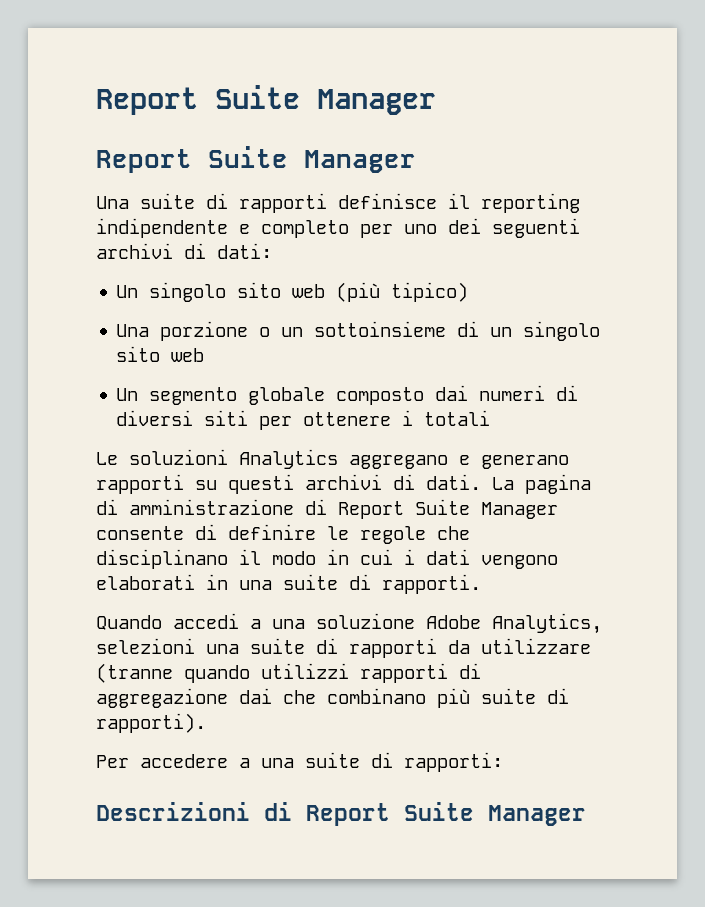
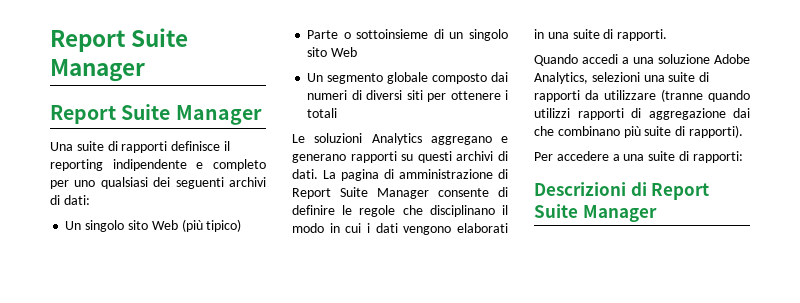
- Una suite di rapporti definisce il reporting indipendente e completo per uno dei seguenti archivi di dati:
+ Una suite di rapporti definisce il reporting indipendente e completo per uno qualsiasi dei seguenti archivi di dati:
- Un singolo sito web (più tipico)
+ Un singolo sito Web (più tipico)
- Una porzione o un sottoinsieme di un singolo sito web
+ Parte o sottoinsieme di un singolo sito Web

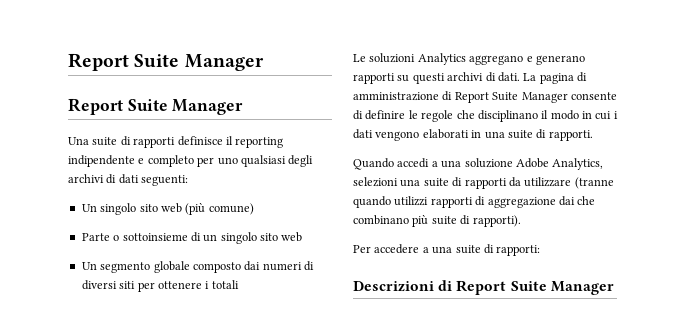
- Una suite di rapporti definisce il reporting indipendente e completo per uno qualsiasi dei seguenti archivi di dati:
+ Una suite di rapporti definisce il reporting indipendente e completo per uno qualsiasi degli archivi di dati seguenti:
- Un singolo sito Web (più tipico)
+ Un singolo sito web (più comune)
- Parte o sottoinsieme di un singolo sito Web
+ Parte o sottoinsieme di un singolo sito web

